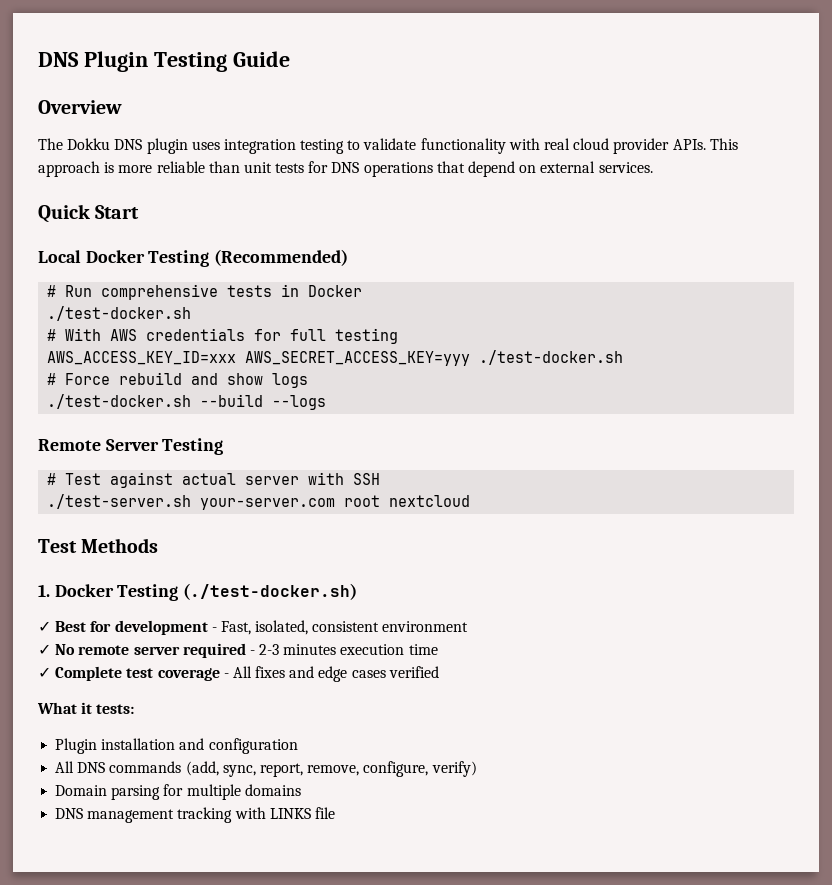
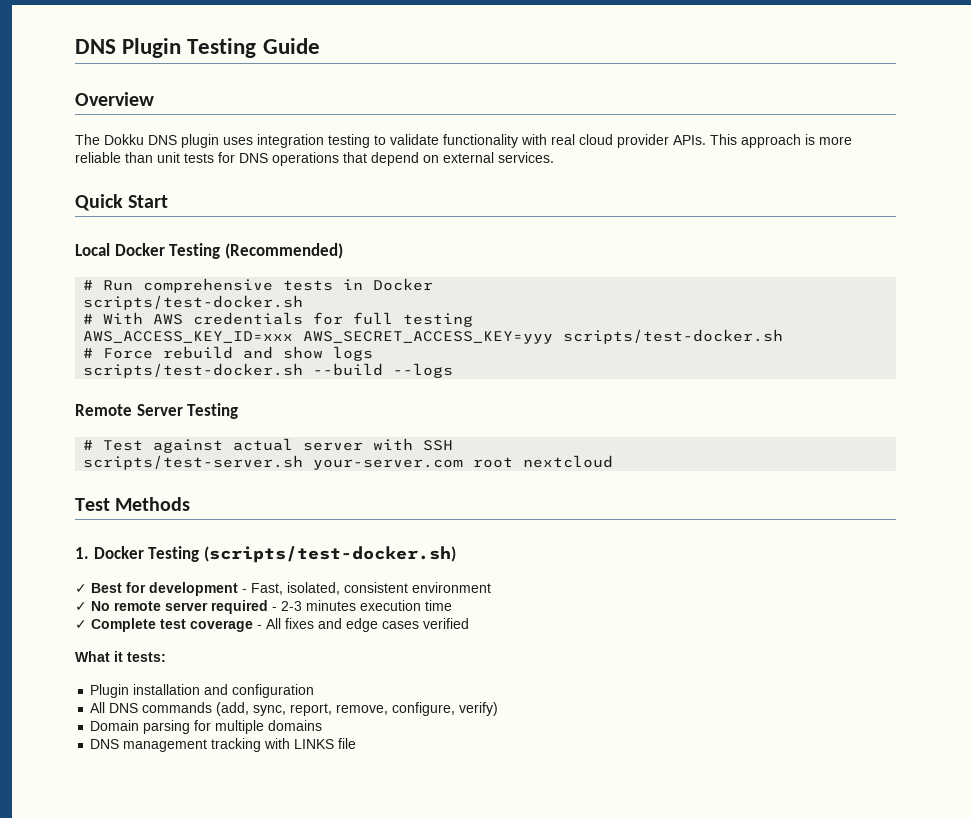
  # Run comprehensive tests in Docker
- ./test-docker.sh
+ scripts/test-docker.sh
- AWS_ACCESS_KEY_ID=xxx AWS_SECRET_ACCESS_KEY=yyy ./test-docker.sh
+ AWS_ACCESS_KEY_ID=xxx AWS_SECRET_ACCESS_KEY=yyy scripts/test-docker.sh
- ./test-docker.sh --build --logs
+ scripts/test-docker.sh --build --logs
- ./test-server.sh your-server.com root nextcloud
+ scripts/test-server.sh your-server.com root nextcloud
- 1. Docker Testing (./test-docker.sh)
+ 1. Docker Testing (scripts/test-docker.sh)

